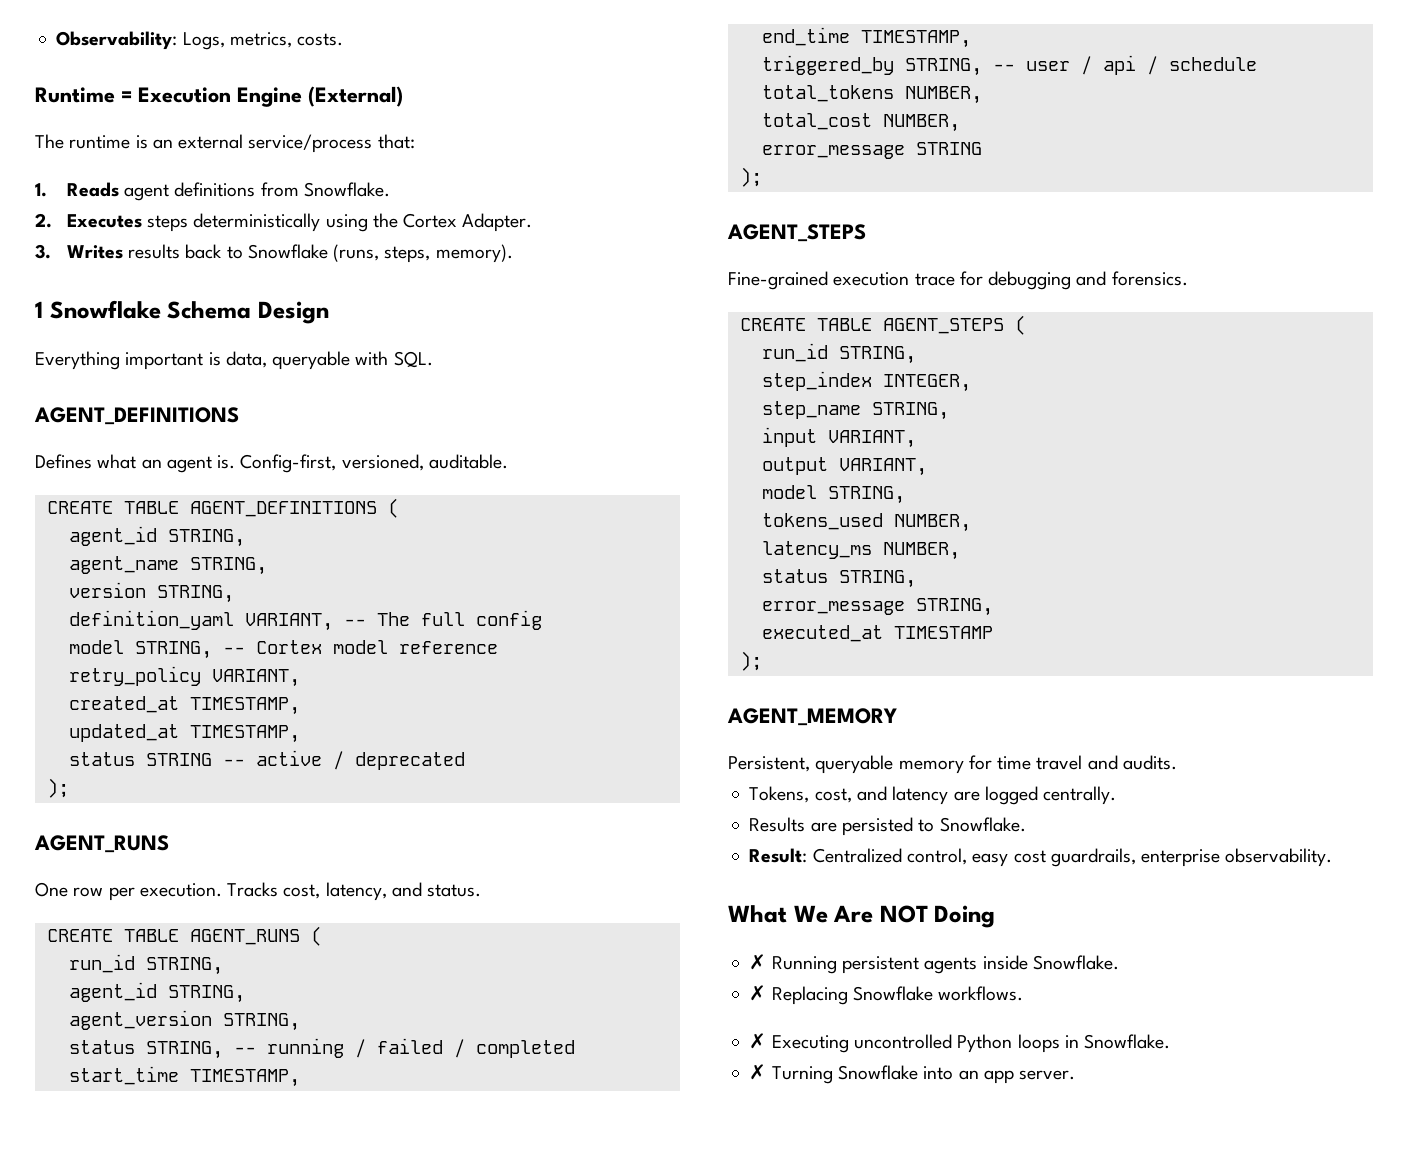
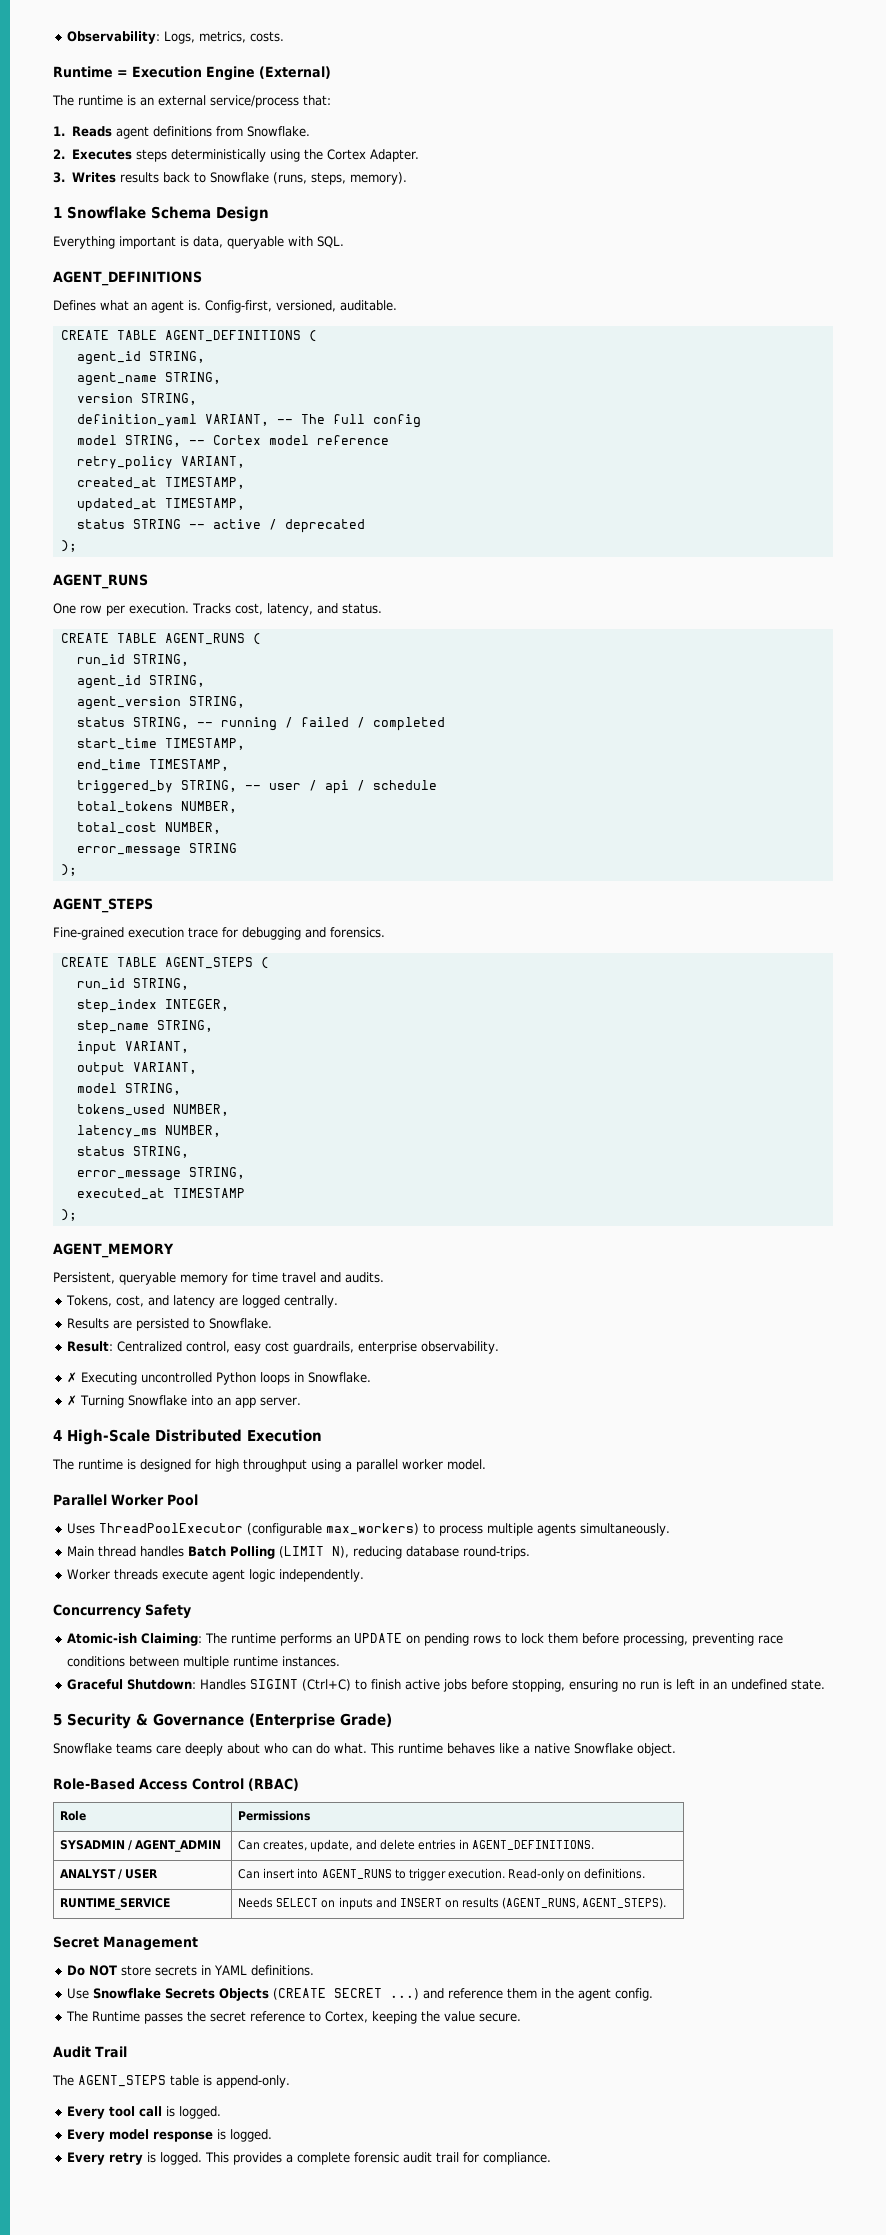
- What We Are NOT Doing
- ✗ Running persistent agents inside Snowflake.
- ✗ Replacing Snowflake workflows.
+ 4 High-Scale Distributed Execution
+ The runtime is designed for high throughput using a parallel worker model.
+ Parallel Worker Pool
+ Uses ThreadPoolExecutor (configurable max_workers) to process multiple agents simultaneously.
+ Main thread handles Batch Polling (LIMIT N), reducing database round-trips.
+ Worker threads execute agent logic independently.
+ Concurrency Safety
+ Atomic-ish Claiming: The runtime performs an UPDATE on pending rows to lock them before processing, preventing race conditions between multiple runtime instances.
+ Graceful Shutdown: Handles SIGINT (Ctrl+C) to finish active jobs before stopping, ensuring no run is left in an undefined state.
+ 5 Security & Governance (Enterprise Grade)
+ Snowflake teams care deeply about who can do what. This runtime behaves like a native Snowflake object.
+ Role-Based Access Control (RBAC)
+ Role | Permissions
+ SYSADMIN / AGENT_ADMIN | Can creates, update, and delete entries in AGENT_DEFINITIONS.
+ ANALYST / USER | Can insert into AGENT_RUNS to trigger execution. Read-only on definitions.
+ RUNTIME_SERVICE | Needs SELECT on inputs and INSERT on results (AGENT_RUNS, AGENT_STEPS).
+ Secret Management
+ Do NOT store secrets in YAML definitions.
+ Use Snowflake Secrets Objects (CREATE SECRET ...) and reference them in the agent config.
+ The Runtime passes the secret reference to Cortex, keeping the value secure.
+ Audit Trail
+ The AGENT_STEPS table is append-only.
+ Every tool call is logged.
+ Every model response is logged.
+ Every retry is logged. This provides a complete forensic audit trail for compliance.

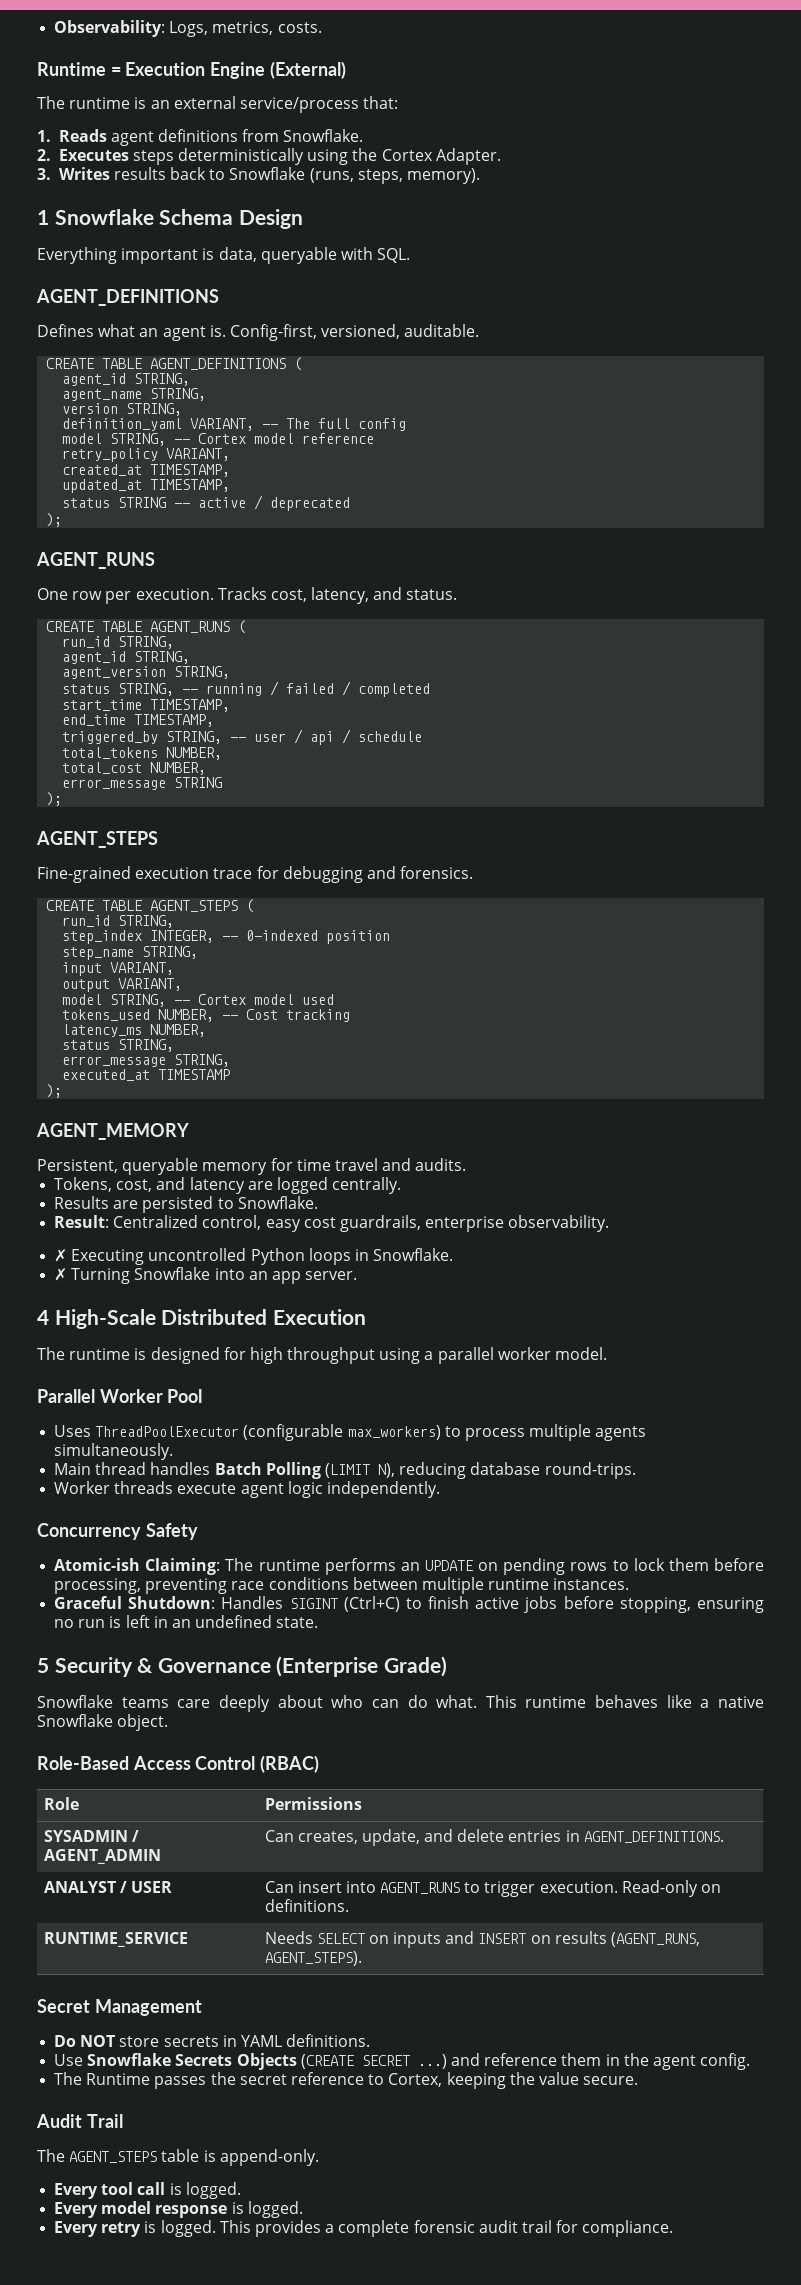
- step_index INTEGER,
+ step_index INTEGER, -- 0-indexed position
  output VARIANT,
- model STRING,
+ model STRING, -- Cortex model used
- tokens_used NUMBER,
+ tokens_used NUMBER, -- Cost tracking

